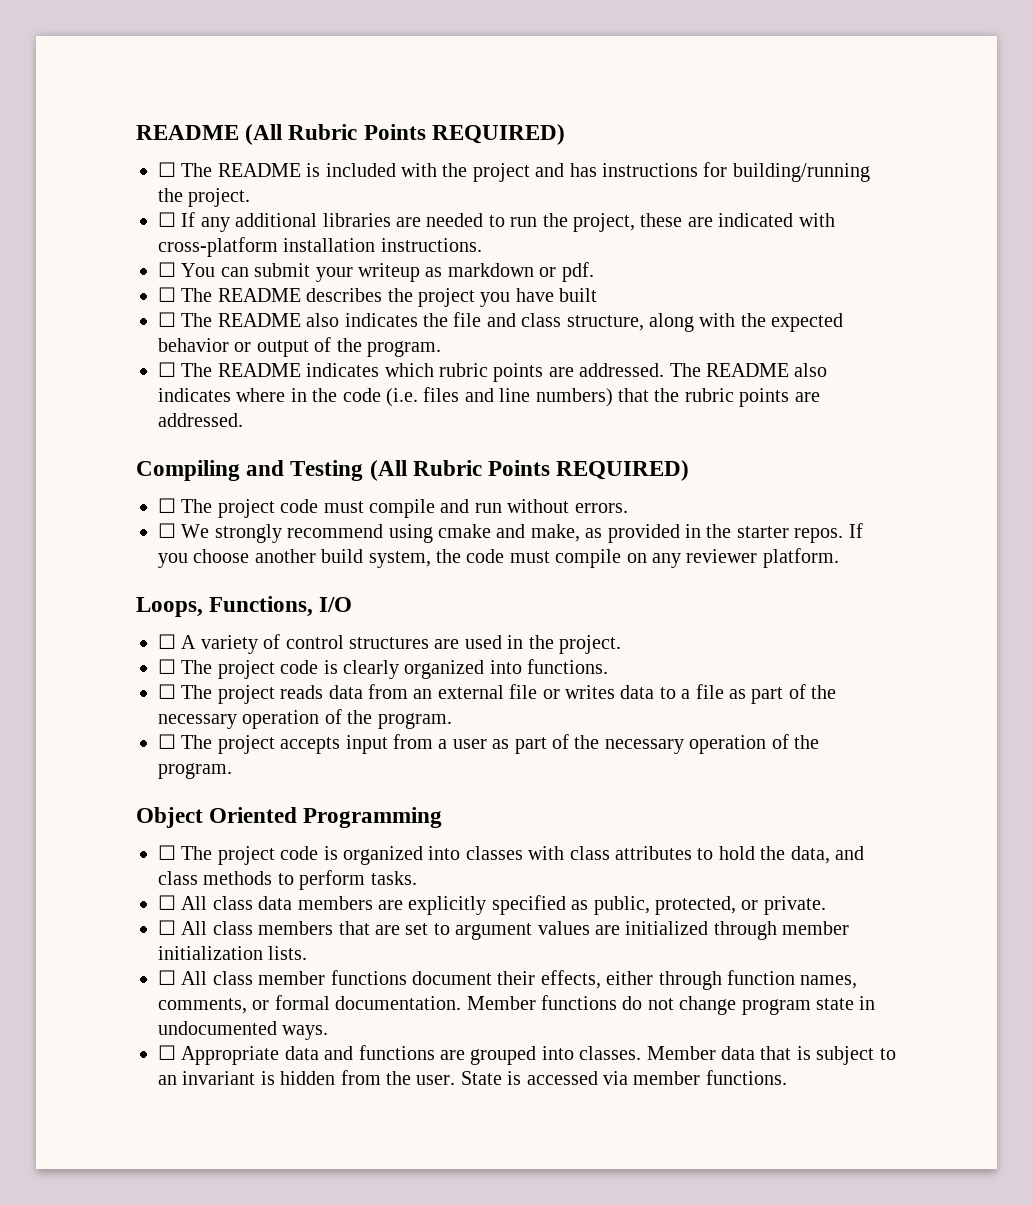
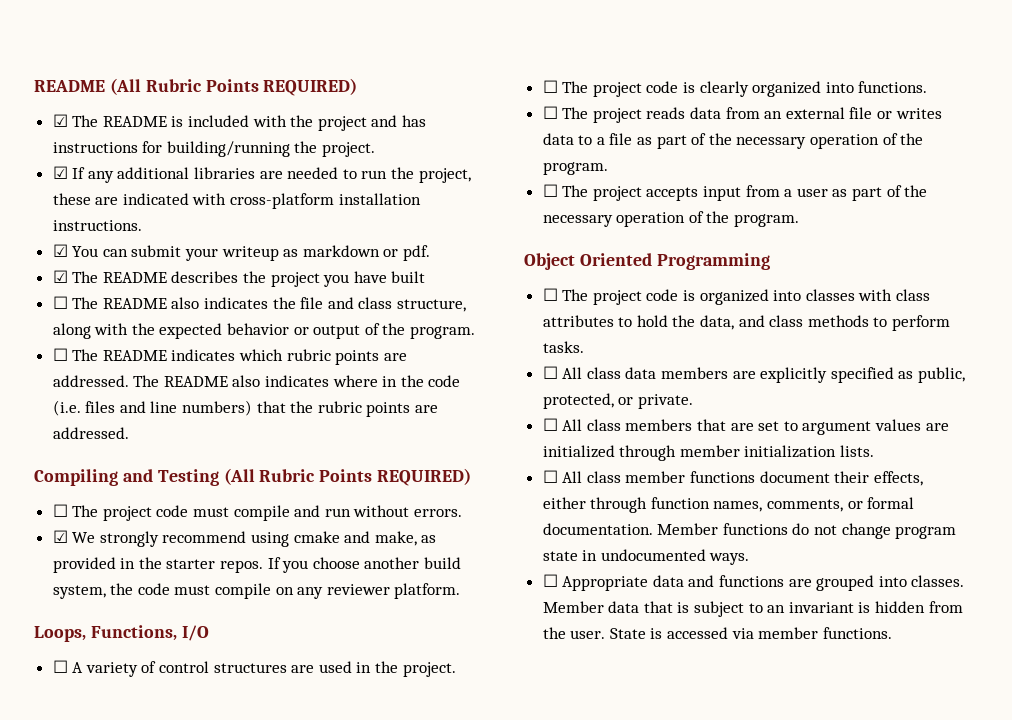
- ☐ The README is included with the project and has instructions for building/running the project.
+ ☑ The README is included with the project and has instructions for building/running the project.
- ☐ If any additional libraries are needed to run the project, these are indicated with cross-platform installation instructions.
+ ☑ If any additional libraries are needed to run the project, these are indicated with cross-platform installation instructions.
- ☐ You can submit your writeup as markdown or pdf.
+ ☑ You can submit your writeup as markdown or pdf.
- ☐ The README describes the project you have built
+ ☑ The README describes the project you have built
- ☐ We strongly recommend using cmake and make, as provided in the starter repos.
+ ☑ We strongly recommend using cmake and make, as provided in the starter repos.

